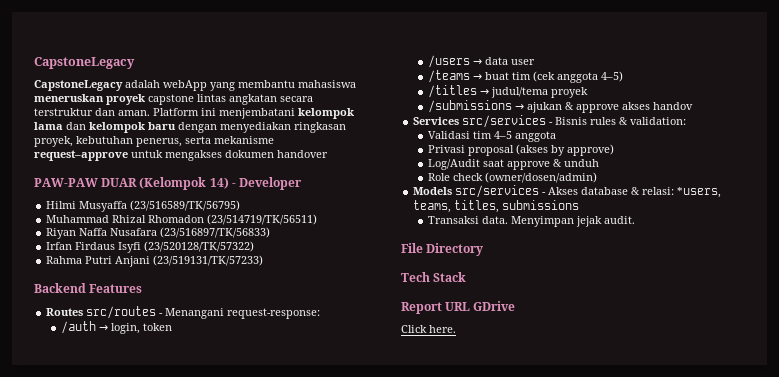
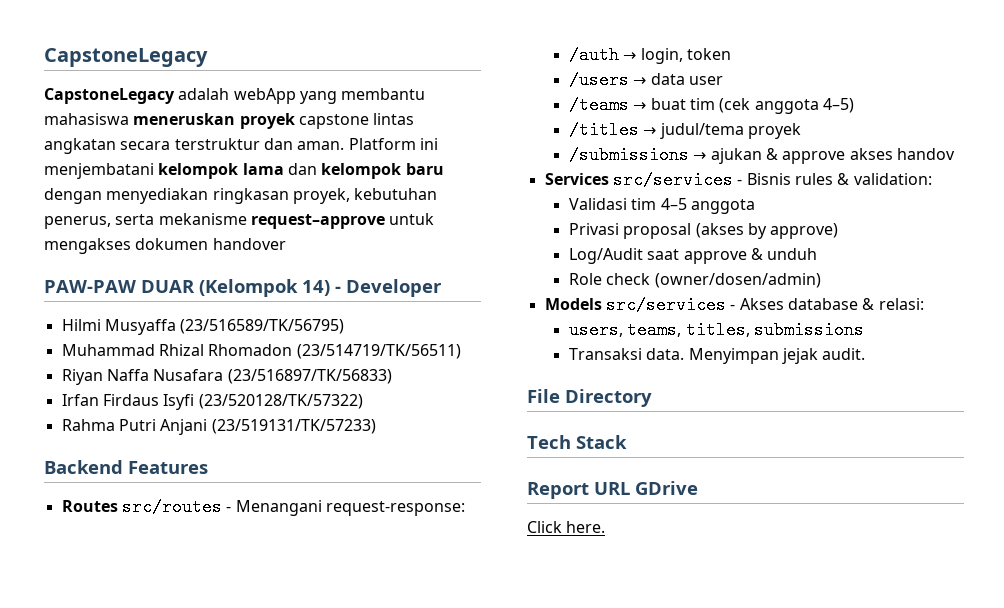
- Models src/services - Akses database & relasi: *users, teams, titles, submissions
+ Models src/services - Akses database & relasi:
+ users, teams, titles, submissions

